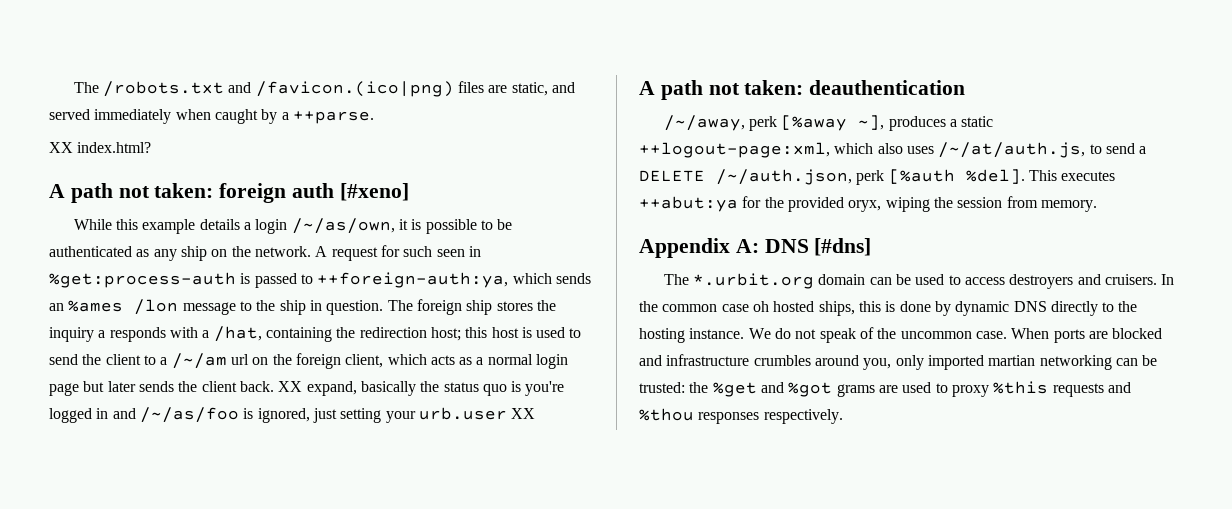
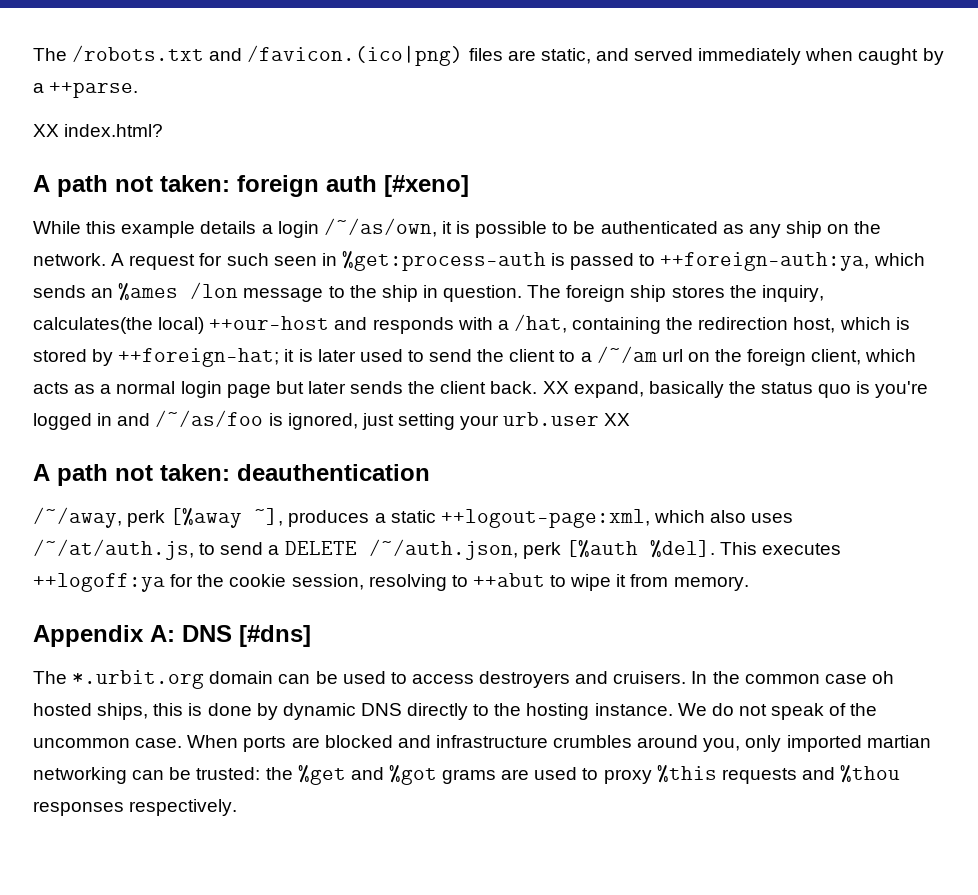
- The foreign ship stores the inquiry a responds with a /hat, containing the redirection host; this host is used to send the client to a /~/am url on the foreign client, which acts as a normal login page but later sends the client back.
+ The foreign ship stores the inquiry, calculates(the local) ++our-host and responds with a /hat, containing the redirection host, which is stored by ++foreign-hat; it is later used to send the client to a /~/am url on the foreign client, which acts as a normal login page but later sends the client back.
- This executes ++abut:ya for the provided oryx, wiping the session from memory.
+ This executes ++logoff:ya for the cookie session, resolving to ++abut to wipe it from memory.

